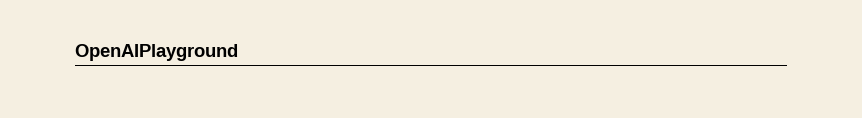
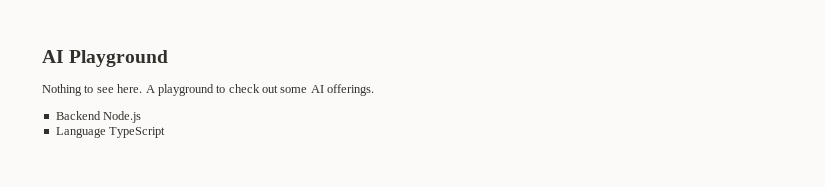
- OpenAIPlayground
+ AI Playground
+ Nothing to see here. A playground to check out some AI offerings.
+ Backend Node.js
+ Language TypeScript

